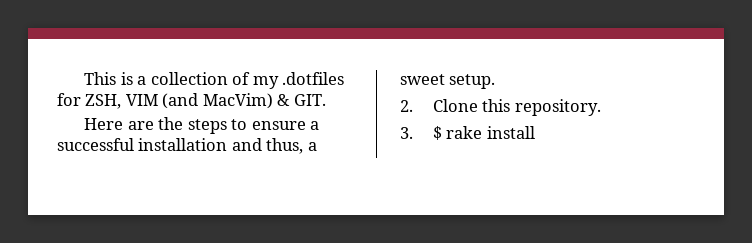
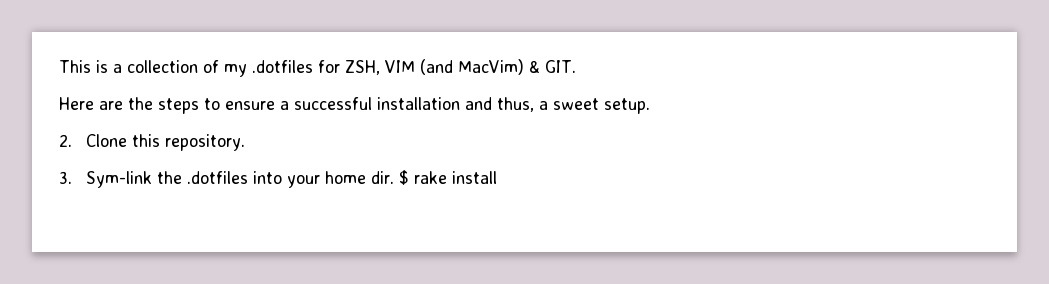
- 3. $ rake install
+ 3. Sym-link the .dotfiles into your home dir. $ rake install

